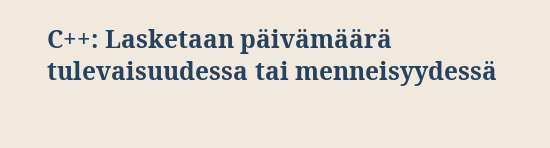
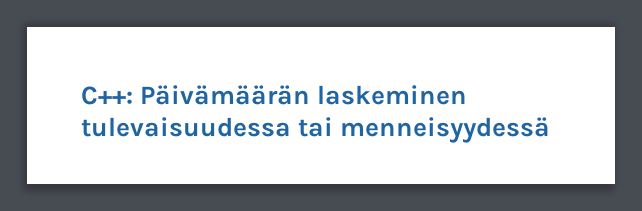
- C++: Lasketaan päivämäärä tulevaisuudessa tai menneisyydessä
+ C++: Päivämäärän laskeminen tulevaisuudessa tai menneisyydessä

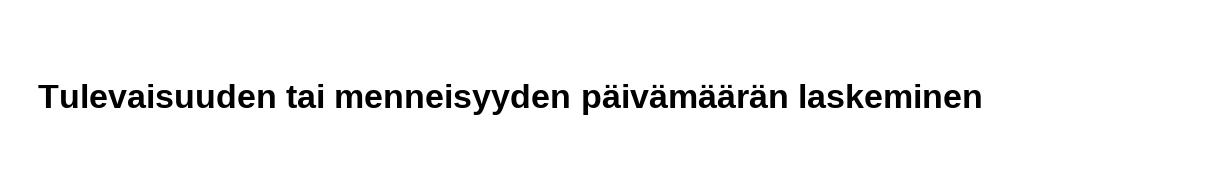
- C++: Päivämäärän laskeminen tulevaisuudessa tai menneisyydessä
+ Tulevaisuuden tai menneisyyden päivämäärän laskeminen

